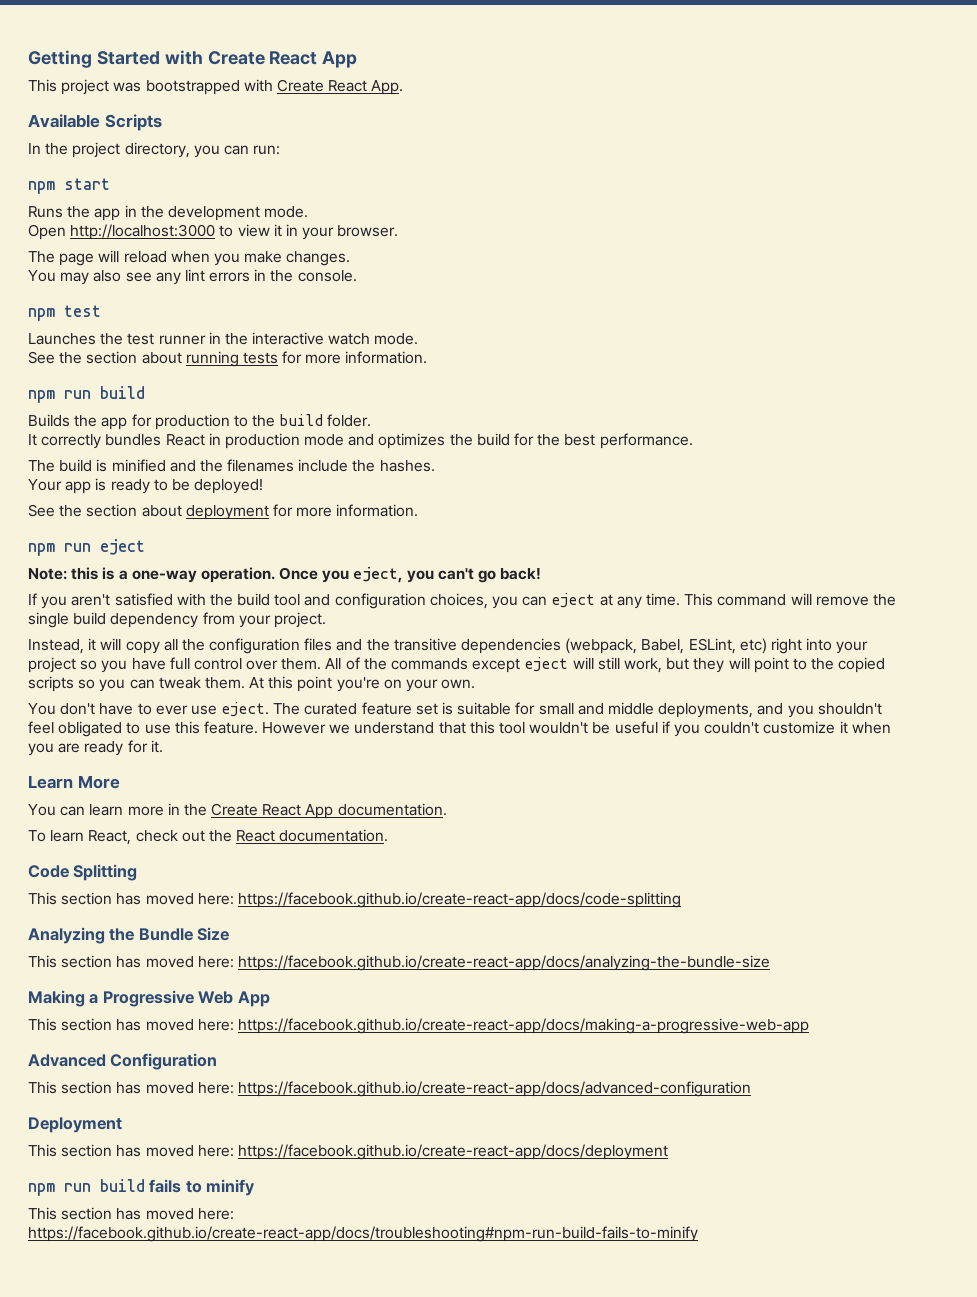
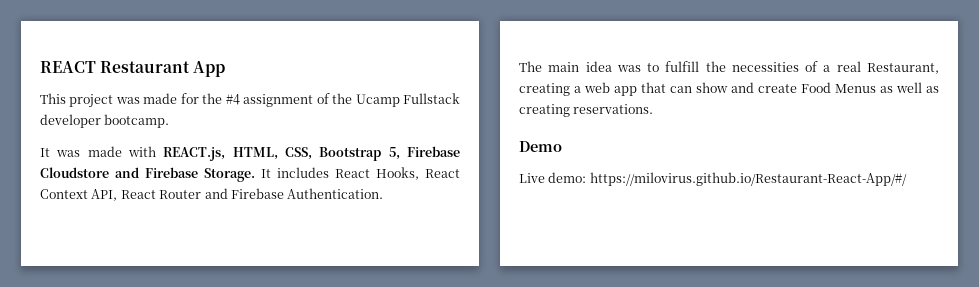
- Getting Started with Create React App
+ REACT Restaurant App
- This project was bootstrapped with Create React App.
- Available Scripts
- In the project directory, you can run:
- npm start
- Runs the app in the development mode.
- Open http://localhost:3000 to view it in your browser.
- The page will reload when you make changes.
- You may also see any lint errors in the console.
- npm test
- Launches the test runner in the interactive watch mode.
- See the section about running tests for more information.
- npm run build
- Builds the app for production to the build folder.
- It correctly bundles React in production mode and optimizes the build for the best performance.
- The build is minified and the filenames include the hashes.
- Your app is ready to be deployed!
- See the section about deployment for more information.
- npm run eject
- Note: this is a one-way operation. Once you eject, you can't go back!
- If you aren't satisfied with the build tool and configuration choices, you can eject at any time. This command will remove the single build dependency from your project.
- Instead, it will copy all the configuration files and the transitive dependencies (webpack, Babel, ESLint, etc) right into your project so you have full control over them. All of the commands except eject will still work, but they will point to the copied scripts so you can tweak them. At this point you're on your own.
- You don't have to ever use eject. The curated feature set is suitable for small and middle deployments, and you shouldn't feel obligated to use this feature. However we understand that this tool wouldn't be useful if you couldn't customize it when you are ready for it.
- Learn More
- You can learn more in the Create React App documentation.
- To learn React, check out the React documentation.
- Code Splitting
- This section has moved here: https://facebook.github.io/create-react-app/docs/code-splitting
- Analyzing the Bundle Size
- This section has moved here: https://facebook.github.io/create-react-app/docs/analyzing-the-bundle-size
- Making a Progressive Web App
- This section has moved here: https://facebook.github.io/create-react-app/docs/making-a-progressive-web-app
- Advanced Configuration
- This section has moved here: https://facebook.github.io/create-react-app/docs/advanced-configuration
- Deployment
- This section has moved here: https://facebook.github.io/create-react-app/docs/deployment
- npm run build fails to minify
- This section has moved here: https://facebook.github.io/create-react-app/docs/troubleshooting#npm-run-build-fails-to-minify
+ This project was made for the #4 assignment of the Ucamp Fullstack developer bootcamp.
+ It was made with REACT.js, HTML, CSS, Bootstrap 5, Firebase Cloudstore and Firebase Storage. It includes React Hooks, React Context API, React Router and Firebase Authentication.
+ The main idea was to fulfill the necessities of a real Restaurant, creating a web app that can show and create Food Menus as well as creating reservations.
+ Demo
+ Live demo: https://milovirus.github.io/Restaurant-React-App/#/

